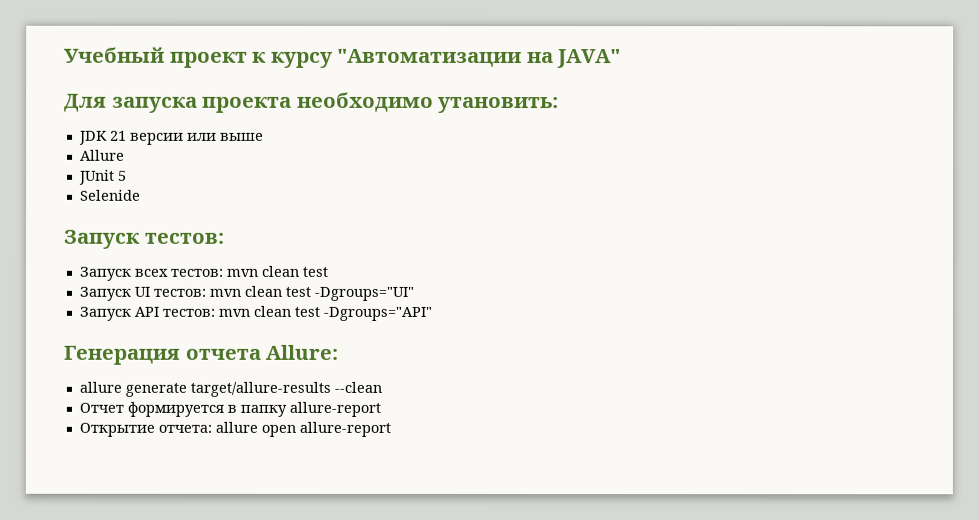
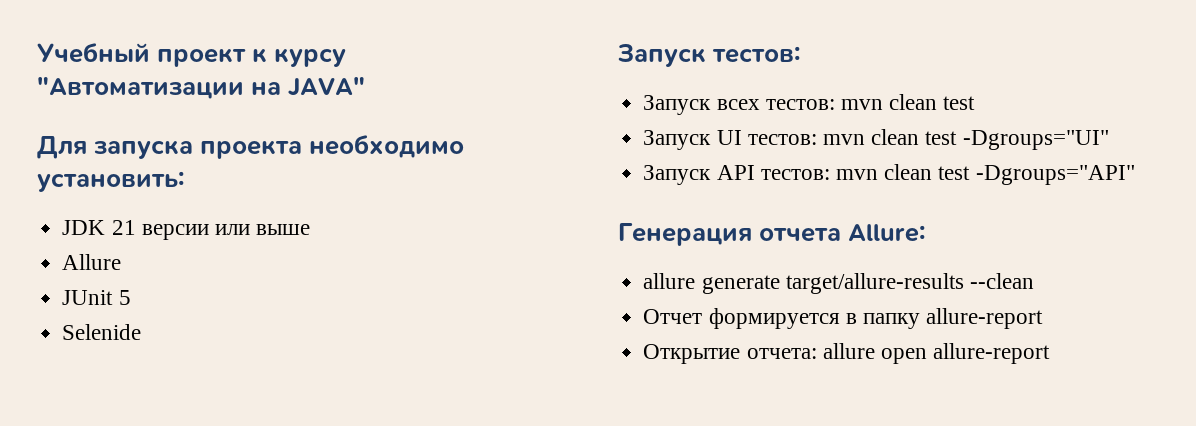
- Для запуска проекта необходимо утановить:
+ Для запуска проекта необходимо уcтановить:

